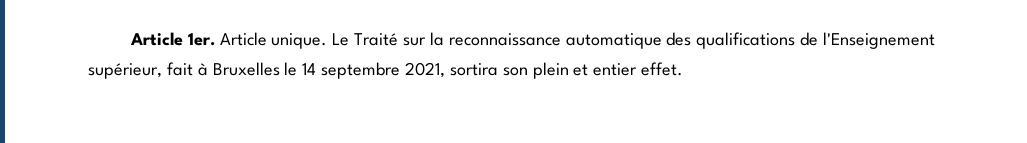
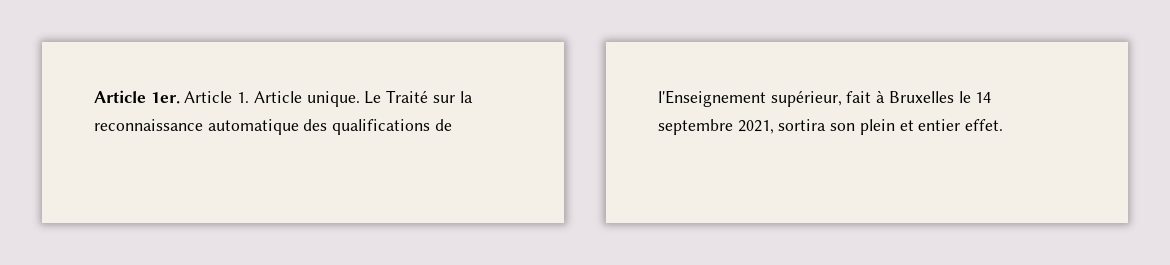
- Article unique.
+ Article 1. Article unique.

